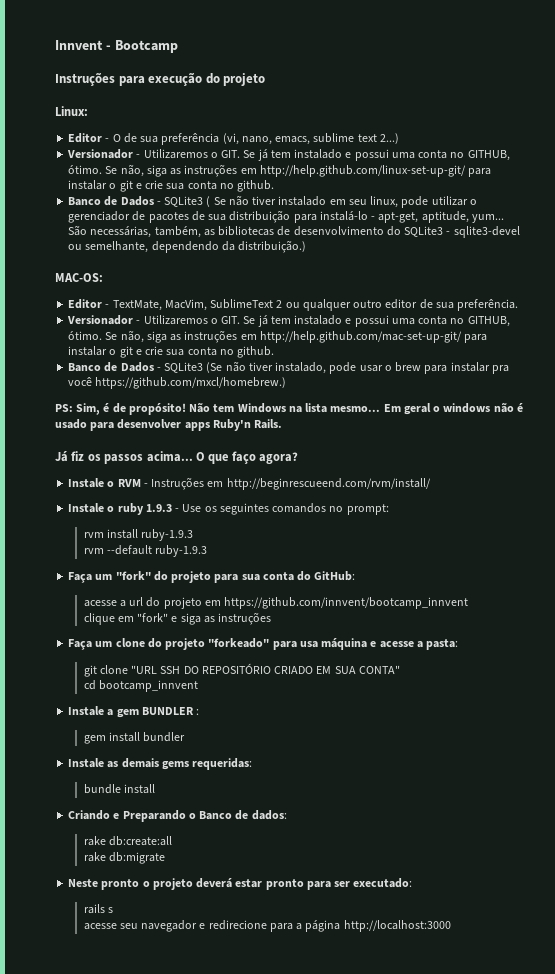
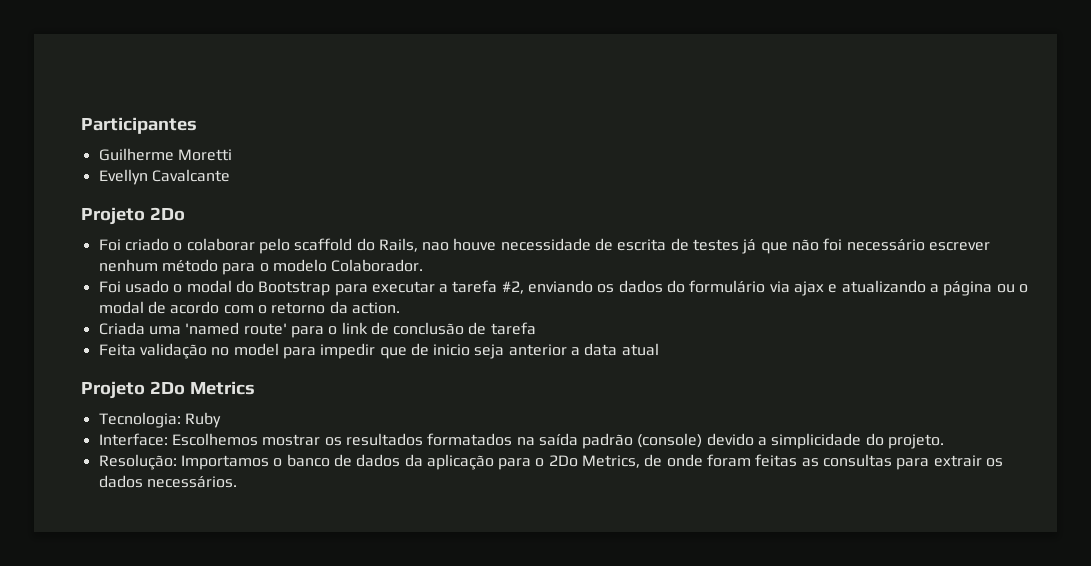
- Innvent - Bootcamp
- Instruções para execução do projeto
- Linux:
- Editor - O de sua preferência (vi, nano, emacs, sublime text 2...)
- Versionador - Utilizaremos o GIT. Se já tem instalado e possui uma conta no GITHUB, ótimo. Se não, siga as instruções em http://help.github.com/linux-set-up-git/ para instalar o git e crie sua conta no github.
- Banco de Dados - SQLite3 ( Se não tiver instalado em seu linux, pode utilizar o gerenciador de pacotes de sua distribuição para instalá-lo - apt-get, aptitude, yum... São necessárias, também, as bibliotecas de desenvolvimento do SQLite3 - sqlite3-devel ou semelhante, dependendo da distribuição.)
- MAC-OS:
- Editor - TextMate, MacVim, SublimeText 2 ou qualquer outro editor de sua preferência.
- Versionador - Utilizaremos o GIT. Se já tem instalado e possui uma conta no GITHUB, ótimo. Se não, siga as instruções em http://help.github.com/mac-set-up-git/ para instalar o git e crie sua conta no github.
- Banco de Dados - SQLite3 (Se não tiver instalado, pode usar o brew para instalar pra você https://github.com/mxcl/homebrew.)
- PS: Sim, é de propósito! Não tem Windows na lista mesmo... Em geral o windows não é usado para desenvolver apps Ruby'n Rails.
- Já fiz os passos acima... O que faço agora?
- Instale o RVM - Instruções em http://beginrescueend.com/rvm/install/
- Instale o ruby 1.9.3 - Use os seguintes comandos no prompt:
- rvm install ruby-1.9.3
- rvm --default ruby-1.9.3
- Faça um "fork" do projeto para sua conta do GitHub:
- acesse a url do projeto em https://github.com/innvent/bootcamp_innvent
- clique em "fork" e siga as instruções
- Faça um clone do projeto "forkeado" para usa máquina e acesse a pasta:
- git clone "URL SSH DO REPOSITÓRIO CRIADO EM SUA CONTA"
- cd bootcamp_innvent
- Instale a gem BUNDLER :
- gem install bundler
- Instale as demais gems requeridas:
- bundle install
- Criando e Preparando o Banco de dados:
- rake db:create:all
- rake db:migrate
- Neste pronto o projeto deverá estar pronto para ser executado:
- rails s
- acesse seu navegador e redirecione para a página http://localhost:3000
+ Participantes
+ Guilherme Moretti
+ Evellyn Cavalcante
+ Projeto 2Do
+ Foi criado o colaborar pelo scaffold do Rails, nao houve necessidade de escrita de testes já que não foi necessário escrever nenhum método para o modelo Colaborador.
+ Foi usado o modal do Bootstrap para executar a tarefa #2, enviando os dados do formulário via ajax e atualizando a página ou o modal de acordo com o retorno da action.
+ Criada uma 'named route' para o link de conclusão de tarefa
+ Feita validação no model para impedir que de inicio seja anterior a data atual
+ Projeto 2Do Metrics
+ Tecnologia: Ruby
+ Interface: Escolhemos mostrar os resultados formatados na saída padrão (console) devido a simplicidade do projeto.
+ Resolução: Importamos o banco de dados da aplicação para o 2Do Metrics, de onde foram feitas as consultas para extrair os dados necessários.

